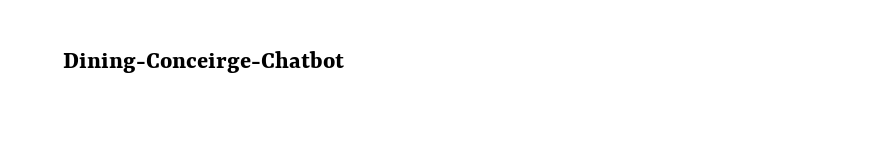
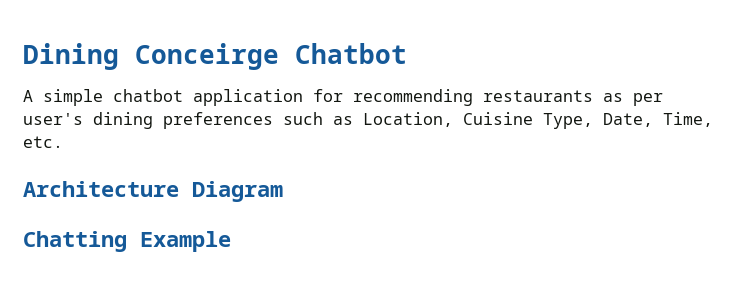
- Dining-Conceirge-Chatbot
+ Dining Conceirge Chatbot
+ A simple chatbot application for recommending restaurants as per user's dining preferences such as Location, Cuisine Type, Date, Time, etc.
+ Architecture Diagram
+ Chatting Example

